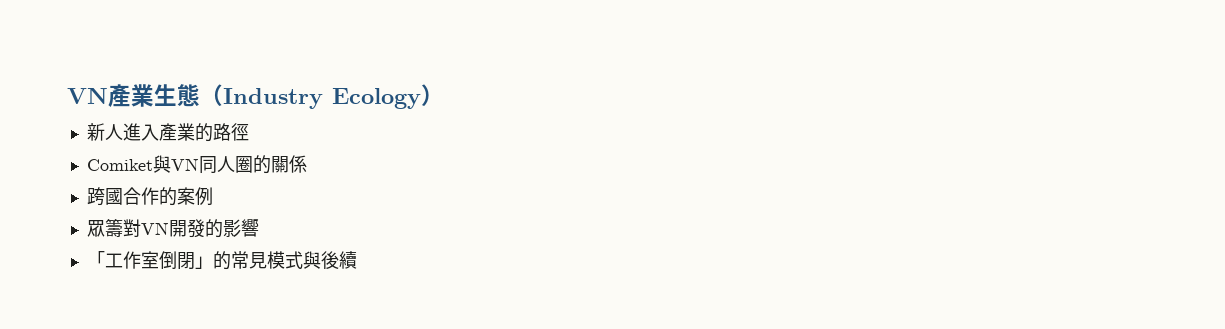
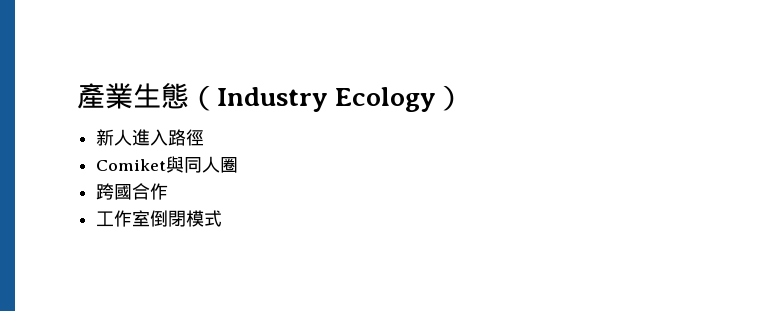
- VN產業生態（Industry Ecology）
+ 產業生態（Industry Ecology）
- 新人進入產業的路徑
+ 新人進入路徑
- Comiket與VN同人圈的關係
+ Comiket與同人圈
- 跨國合作的案例
- 眾籌對VN開發的影響
- 「工作室倒閉」的常見模式與後續
+ 跨國合作
+ 工作室倒閉模式

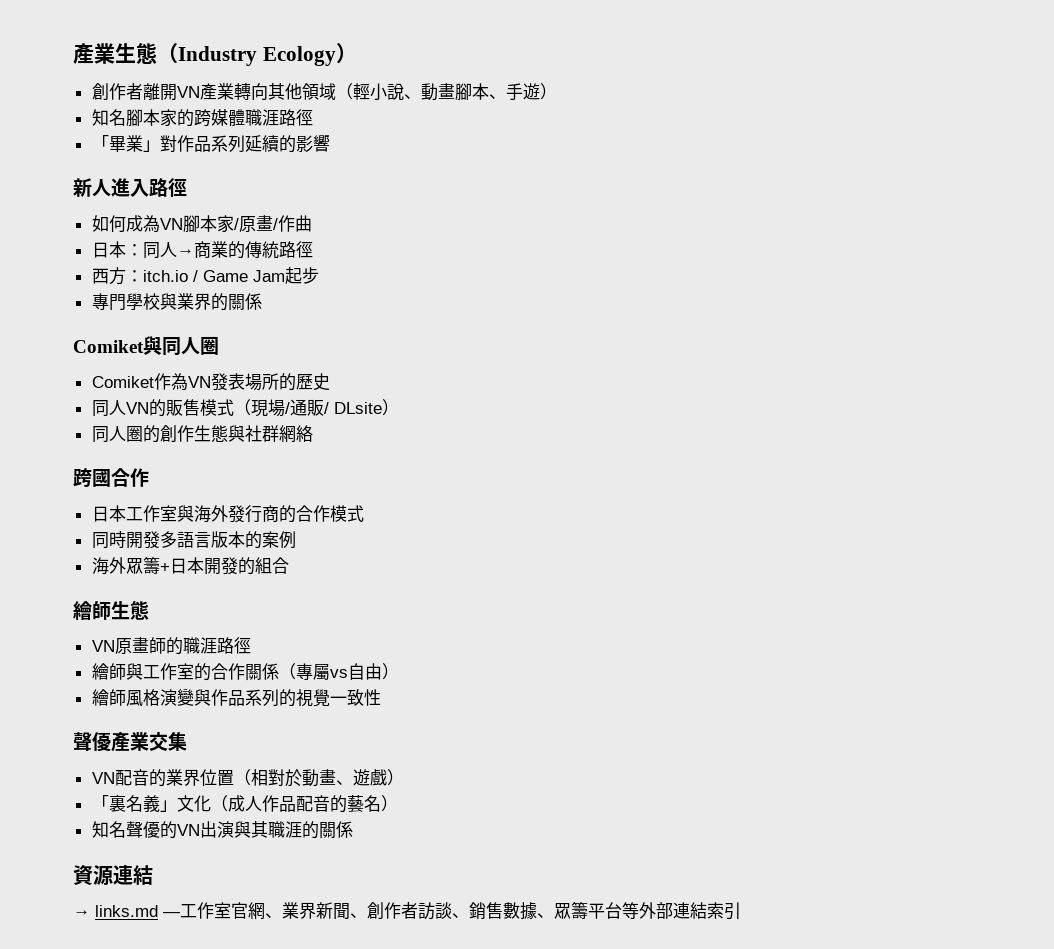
+ 創作者離開VN產業轉向其他領域（輕小說、動畫腳本、手遊）
+ 知名腳本家的跨媒體職涯路徑
+ 「畢業」對作品系列延續的影響
  新人進入路徑
+ 如何成為VN腳本家/原畫/作曲
+ 日本：同人→商業的傳統路徑
+ 西方：itch.io / Game Jam起步
+ 專門學校與業界的關係
  Comiket與同人圈
+ Comiket作為VN發表場所的歷史
+ 同人VN的販售模式（現場/通販/ DLsite）
+ 同人圈的創作生態與社群網絡
  跨國合作
- 工作室倒閉模式
+ 日本工作室與海外發行商的合作模式
+ 同時開發多語言版本的案例
+ 海外眾籌+日本開發的組合
+ 繪師生態
+ VN原畫師的職涯路徑
+ 繪師與工作室的合作關係（專屬vs自由）
+ 繪師風格演變與作品系列的視覺一致性
+ 聲優產業交集
+ VN配音的業界位置（相對於動畫、遊戲）
+ 「裏名義」文化（成人作品配音的藝名）
+ 知名聲優的VN出演與其職涯的關係
+ 資源連結
+ → links.md —工作室官網、業界新聞、創作者訪談、銷售數據、眾籌平台等外部連結索引

